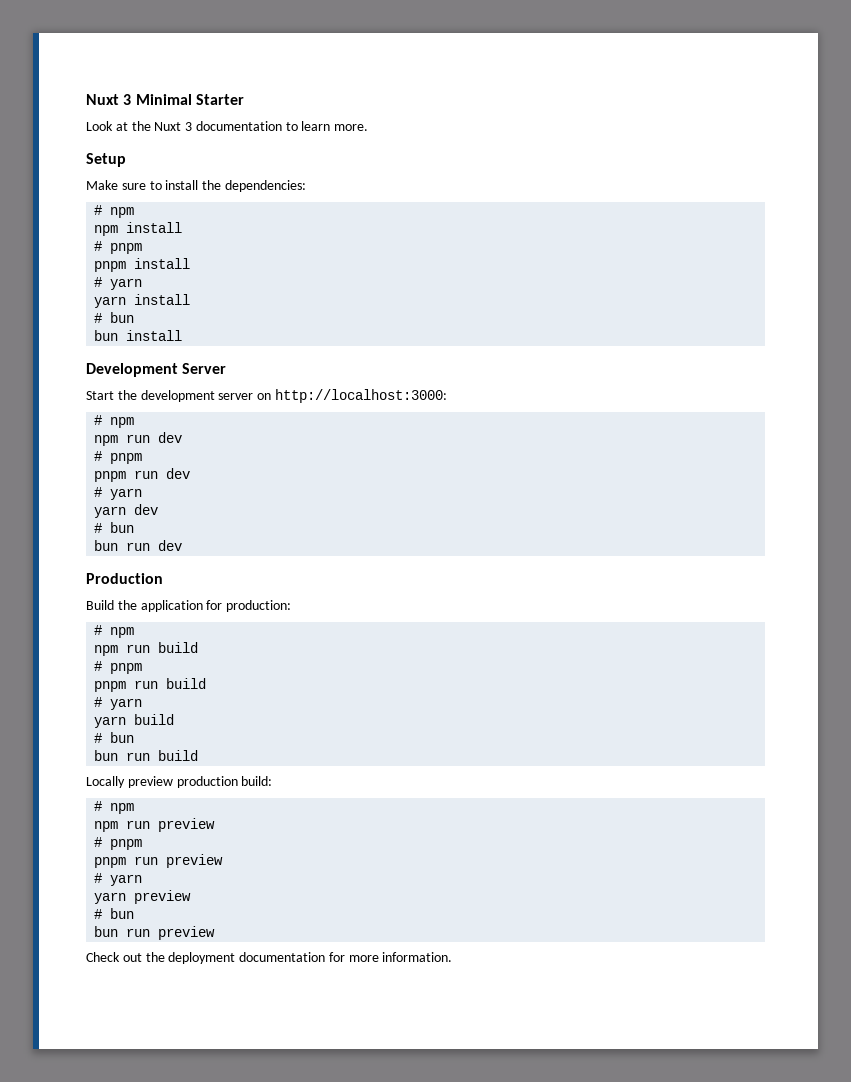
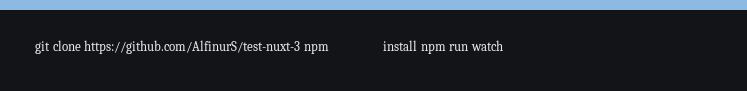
- Nuxt 3 Minimal Starter
- Look at the Nuxt 3 documentation to learn more.
- Setup
- Make sure to install the dependencies:
- # npm
- npm install
- # pnpm
- pnpm install
- # yarn
- yarn install
- # bun
- bun install
- Development Server
- Start the development server on http://localhost:3000:
- # npm
- npm run dev
- # pnpm
- pnpm run dev
- # yarn
- yarn dev
- # bun
- bun run dev
- Production
- Build the application for production:
- # npm
- npm run build
- # pnpm
- pnpm run build
- # yarn
- yarn build
- # bun
- bun run build
- Locally preview production build:
- # npm
- npm run preview
- # pnpm
- pnpm run preview
- # yarn
- yarn preview
- # bun
- bun run preview
- Check out the deployment documentation for more information.
+ git clone https://github.com/AlfinurS/test-nuxt-3 npm install npm run watch

